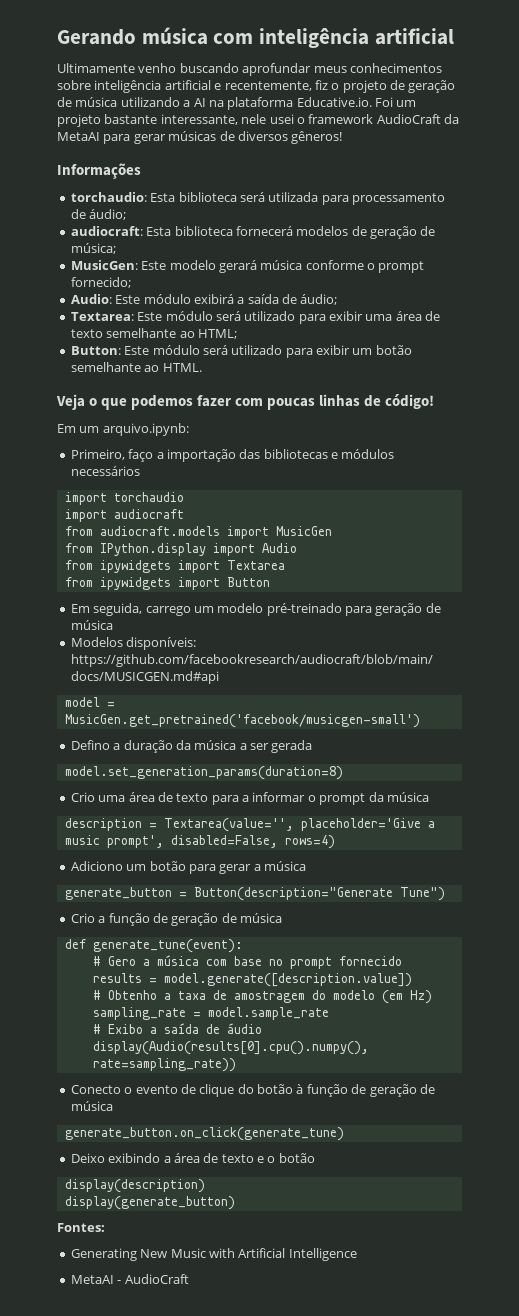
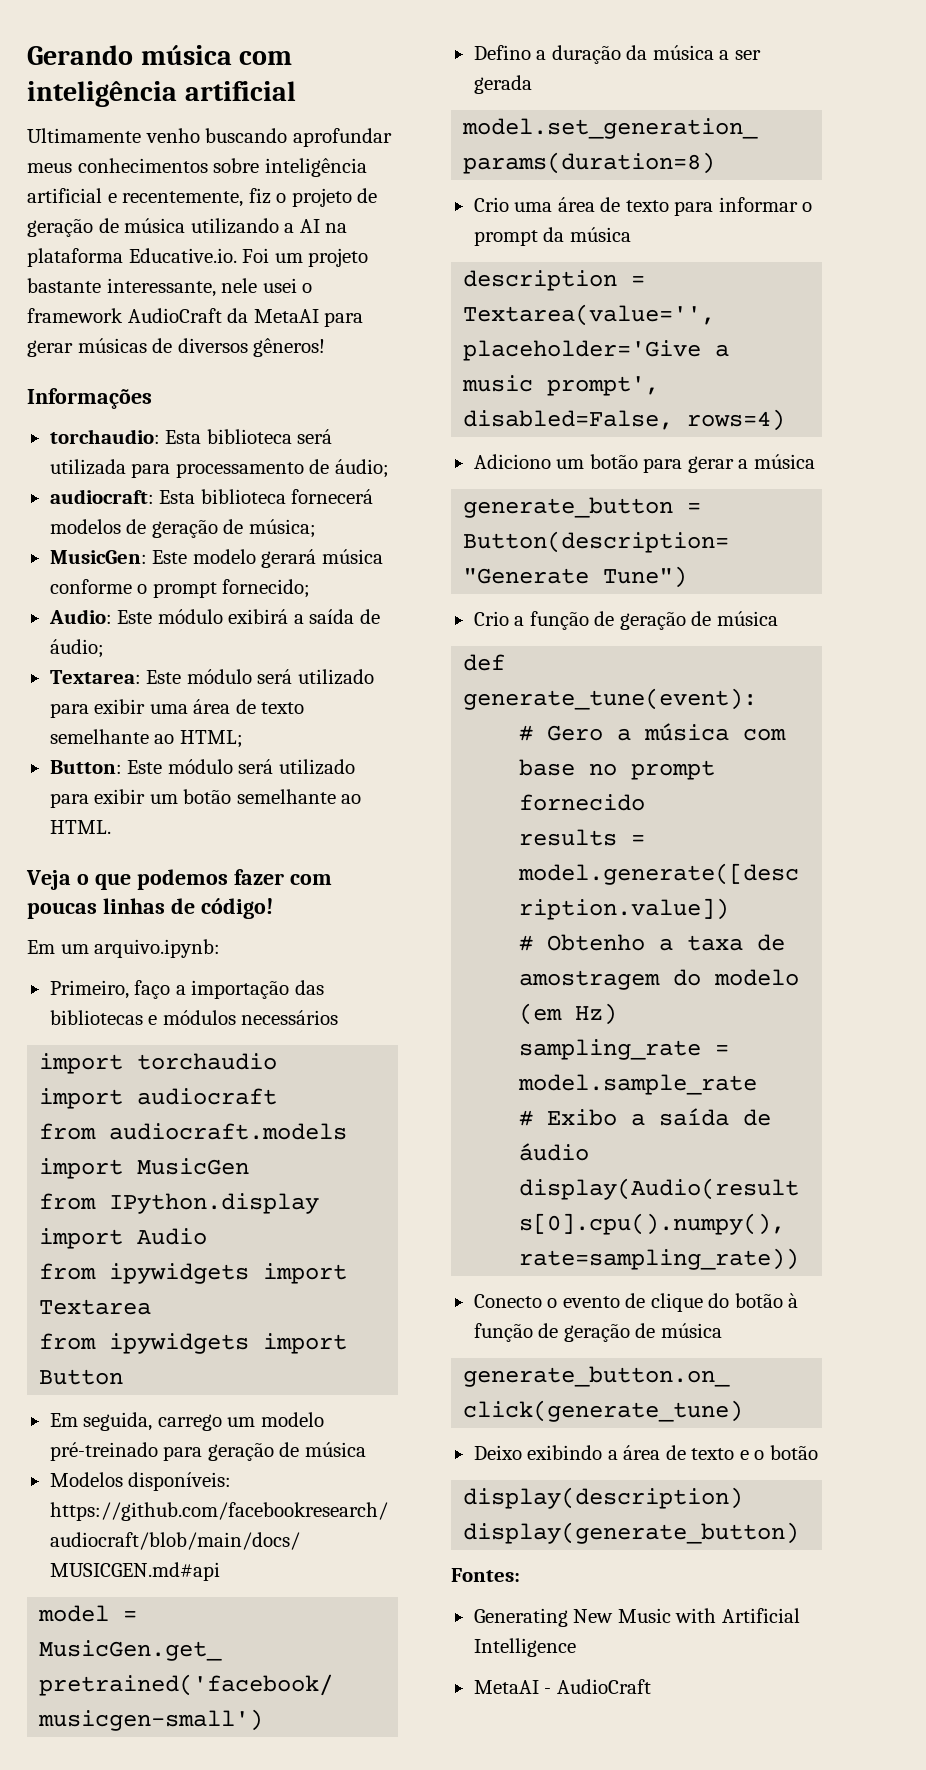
- Crio uma área de texto para a informar o prompt da música
+ Crio uma área de texto para informar o prompt da música

